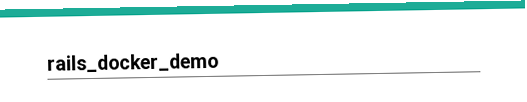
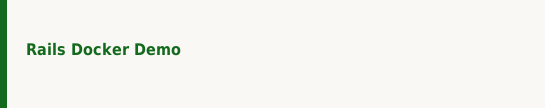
- rails_docker_demo
+ Rails Docker Demo

